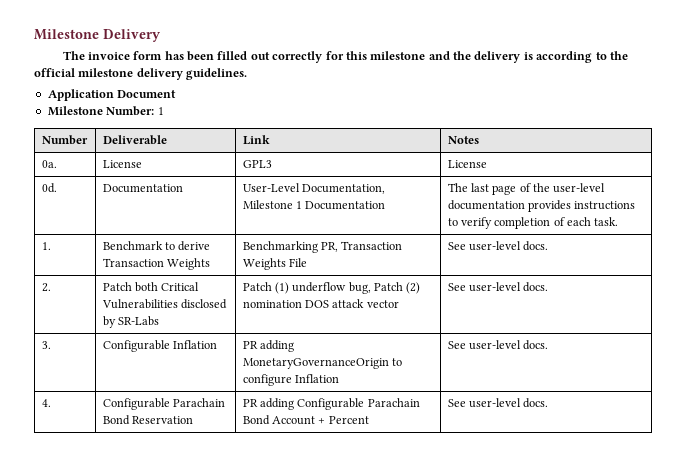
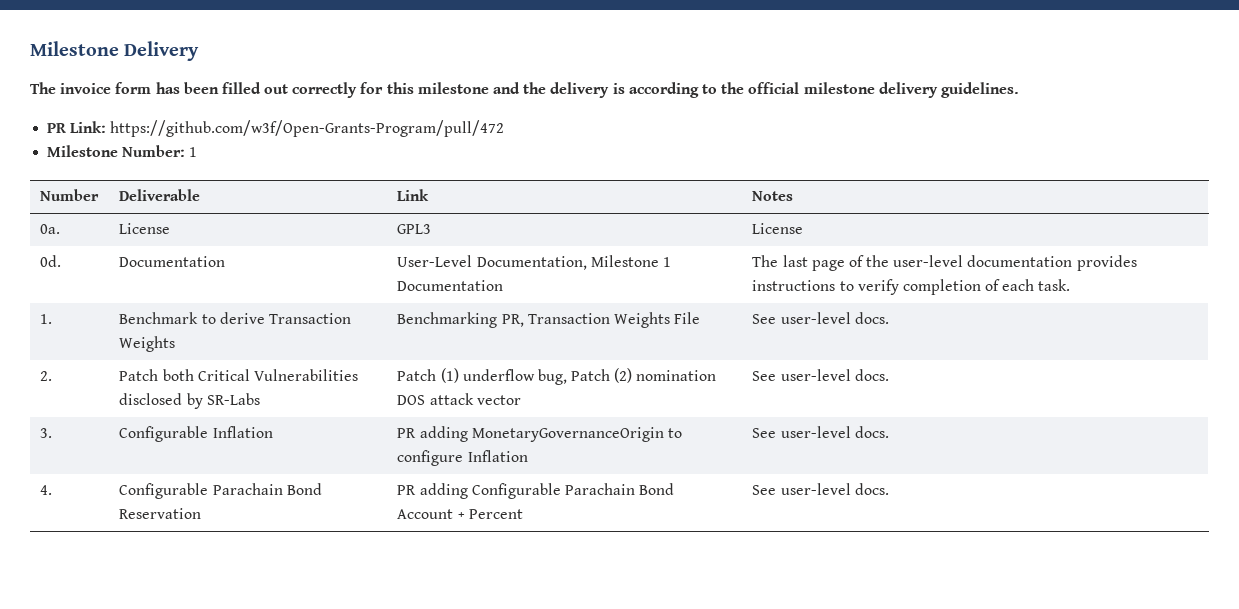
- Application Document
+ PR Link: https://github.com/w3f/Open-Grants-Program/pull/472

